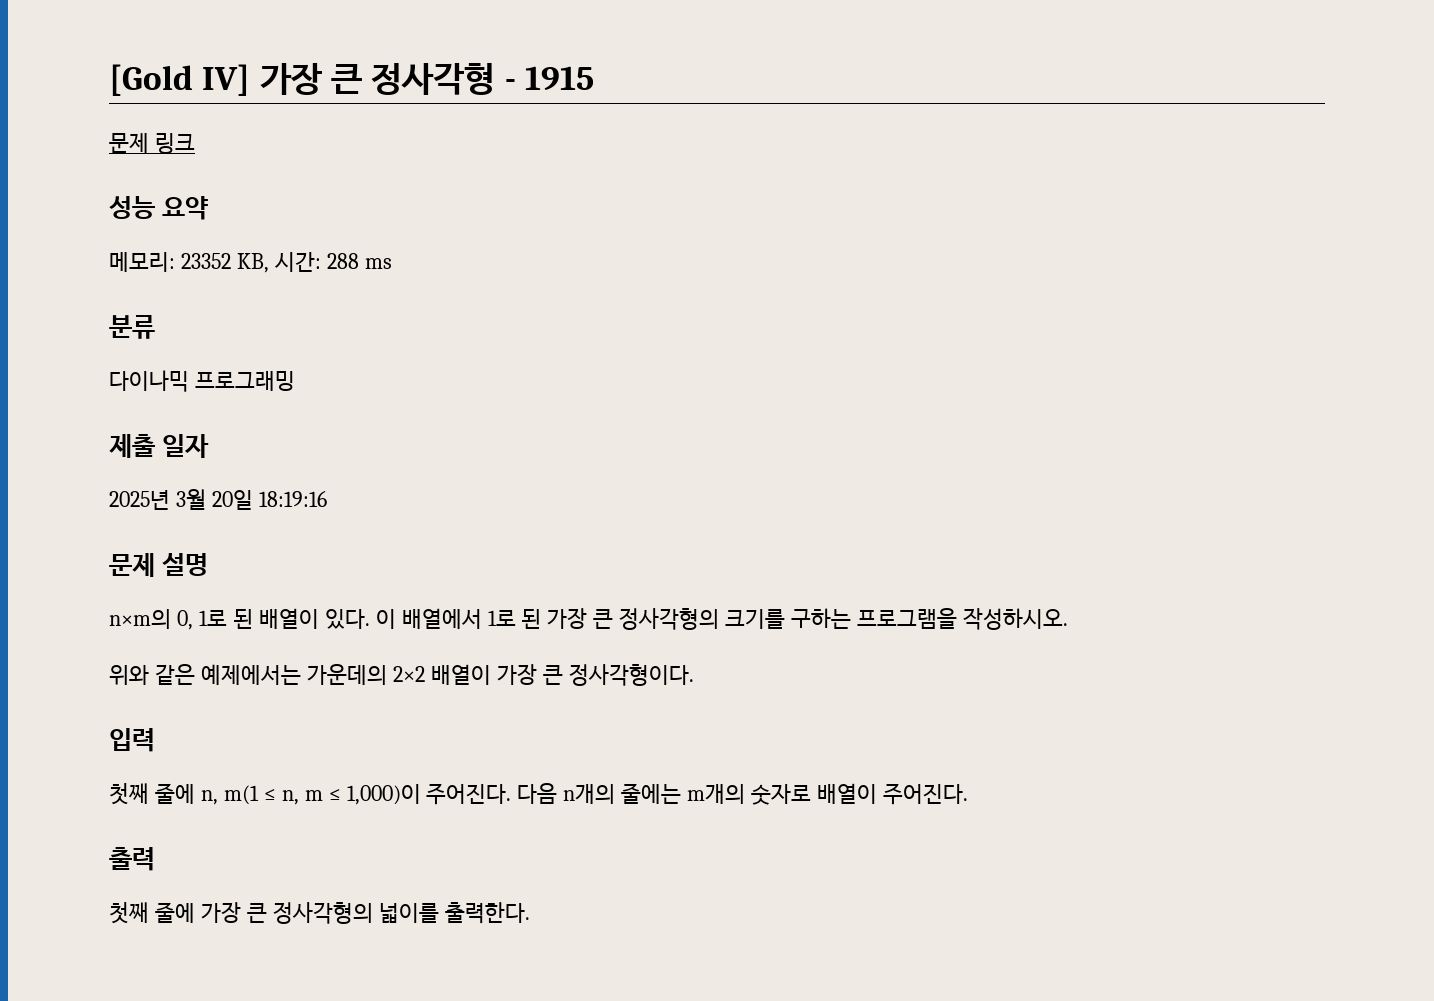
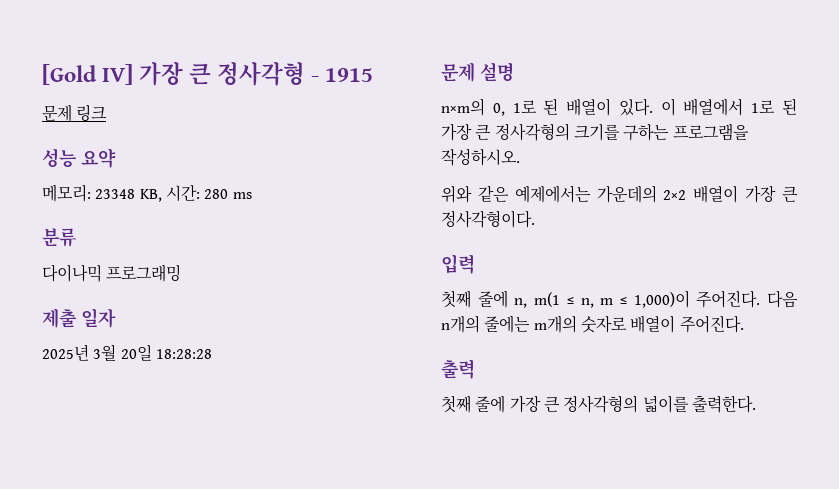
- 메모리: 23352 KB, 시간: 288 ms
+ 메모리: 23348 KB, 시간: 280 ms
- 2025년 3월 20일 18:19:16
+ 2025년 3월 20일 18:28:28

